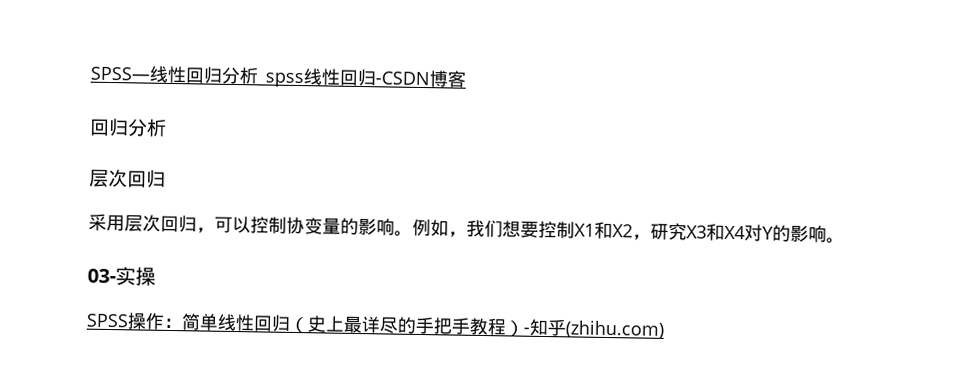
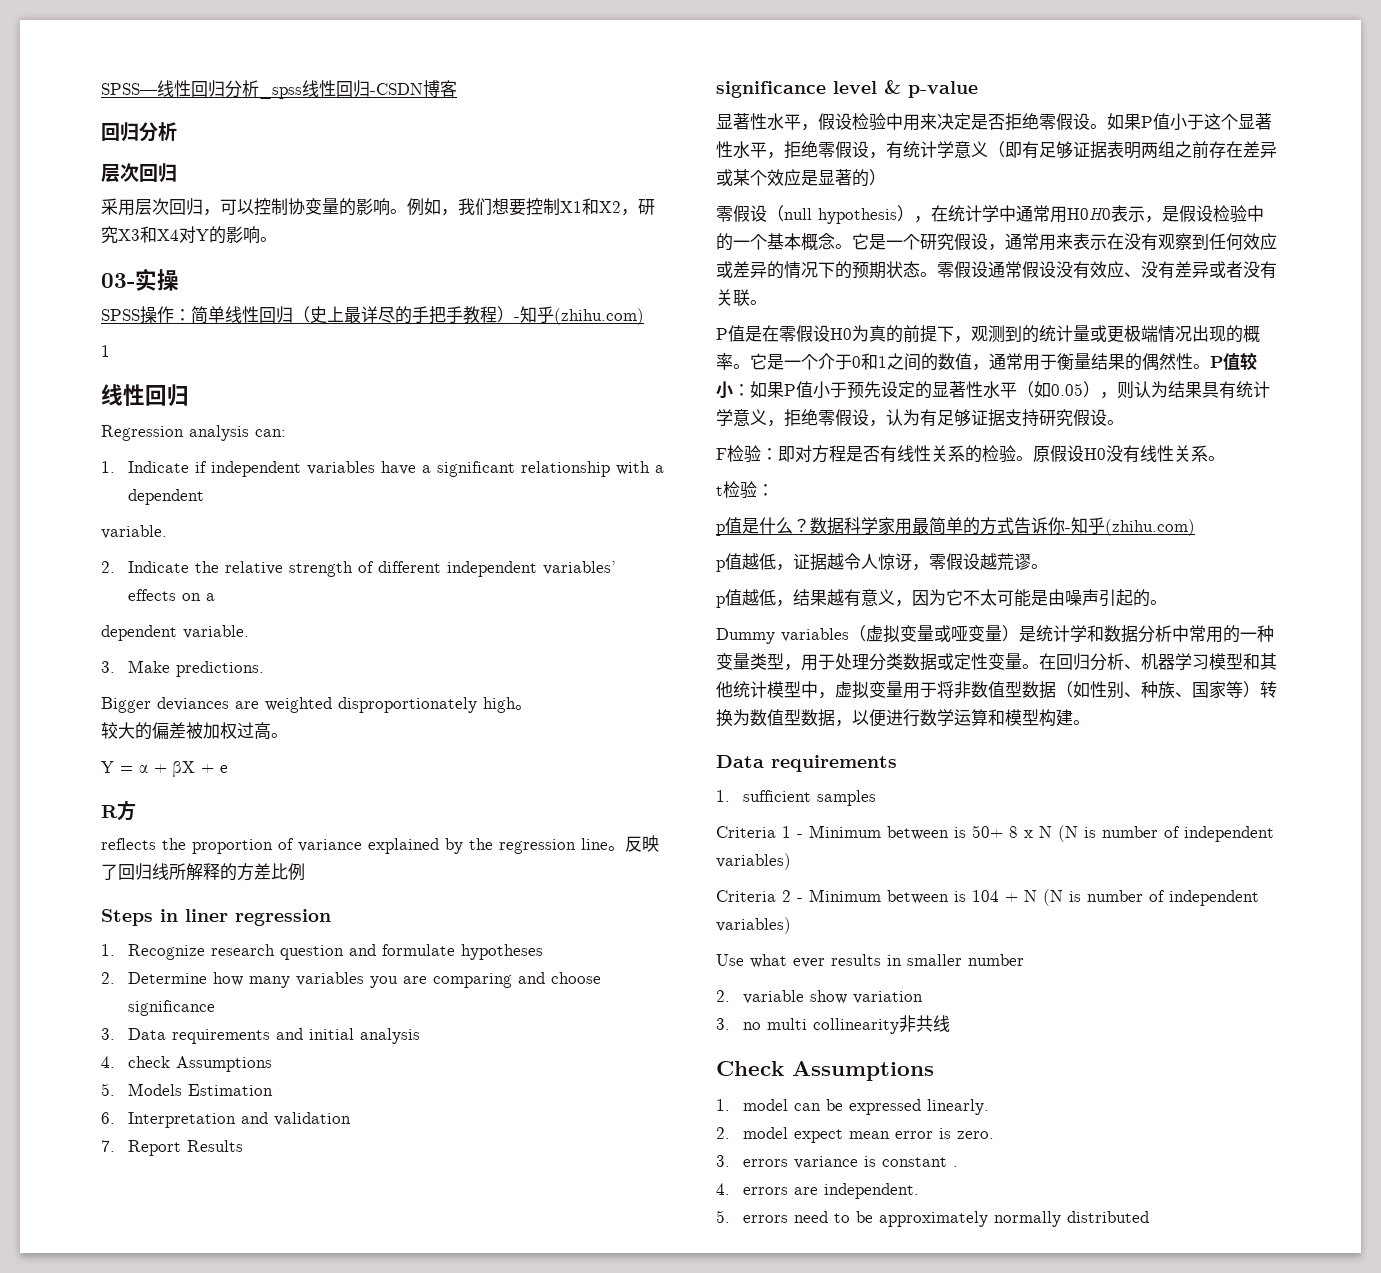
  SPSS操作：简单线性回归（史上最详尽的手把手教程）-知乎(zhihu.com)
+ 1
+ 线性回归
+ Regression analysis can:
+ 1. Indicate if independent variables have a significant relationship with a dependent
+ variable.
+ 2. Indicate the relative strength of different independent variables’ effects on a
+ dependent variable.
+ 3. Make predictions.
+ Bigger deviances are weighted disproportionately high。
+ 较大的偏差被加权过高。
+ Y = α + βX + e
+ R方
+ reflects the proportion of variance explained by the regression line。反映了回归线所解释的方差比例
+ Steps in liner regression
+ 1. Recognize research question and formulate hypotheses
+ 2. Determine how many variables you are comparing and choose significance
+ 3. Data requirements and initial analysis
+ 4. check Assumptions
+ 5. Models Estimation
+ 6. Interpretation and validation
+ 7. Report Results
+ significance level & p-value
+ 显著性水平，假设检验中用来决定是否拒绝零假设。如果P值小于这个显著性水平，拒绝零假设，有统计学意义（即有足够证据表明两组之前存在差异或某个效应是显著的）
+ 零假设（null hypothesis），在统计学中通常用H0H0表示，是假设检验中的一个基本概念。它是一个研究假设，通常用来表示在没有观察到任何效应或差异的情况下的预期状态。零假设通常假设没有效应、没有差异或者没有关联。
+ P值是在零假设H0为真的前提下，观测到的统计量或更极端情况出现的概率。它是一个介于0和1之间的数值，通常用于衡量结果的偶然性。P值较小：如果P值小于预先设定的显著性水平（如0.05），则认为结果具有统计学意义，拒绝零假设，认为有足够证据支持研究假设。
+ F检验：即对方程是否有线性关系的检验。原假设H0没有线性关系。
+ t检验：
+ p值是什么？数据科学家用最简单的方式告诉你-知乎(zhihu.com)
+ p值越低，证据越令人惊讶，零假设越荒谬。
+ p值越低，结果越有意义，因为它不太可能是由噪声引起的。
+ Dummy variables（虚拟变量或哑变量）是统计学和数据分析中常用的一种变量类型，用于处理分类数据或定性变量。在回归分析、机器学习模型和其他统计模型中，虚拟变量用于将非数值型数据（如性别、种族、国家等）转换为数值型数据，以便进行数学运算和模型构建。
+ Data requirements
+ 1. sufficient samples
+ Criteria 1 - Minimum between is 50+ 8 x N (N is number of independent variables)
+ Criteria 2 - Minimum between is 104 + N (N is number of independent variables)
+ Use what ever results in smaller number
+ 2. variable show variation
+ 3. no multi collinearity非共线
+ Check Assumptions
+ 1. model can be expressed linearly.
+ 2. model expect mean error is zero.
+ 3. errors variance is constant .
+ 4. errors are independent.
+ 5. errors need to be approximately normally distributed

